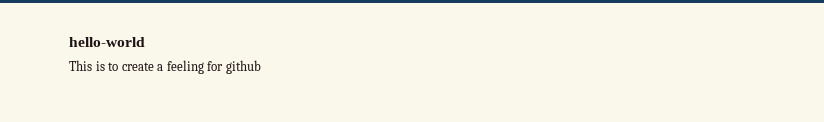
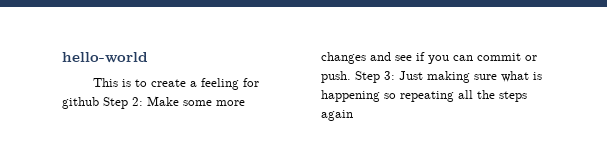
- This is to create a feeling for github
+ This is to create a feeling for github Step 2: Make some more changes and see if you can commit or push. Step 3: Just making sure what is happening so repeating all the steps again

